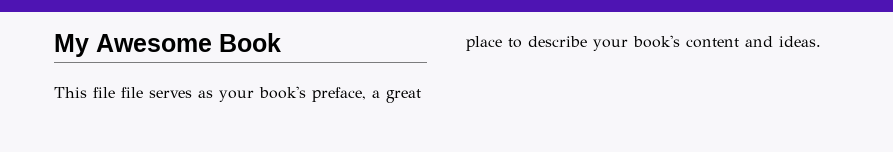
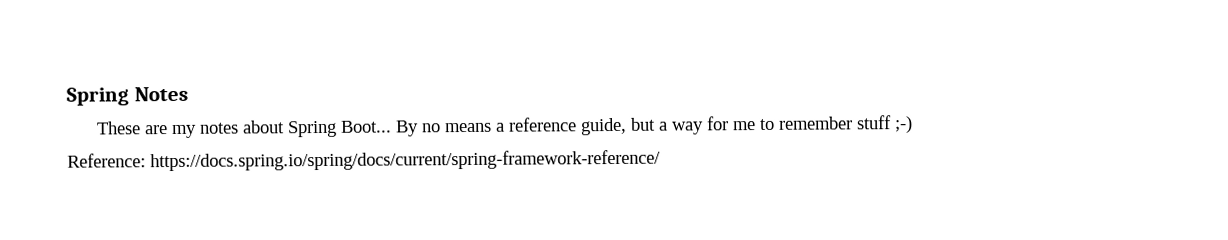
- My Awesome Book
- This file file serves as your book's preface, a great place to describe your book's content and ideas.
+ Spring Notes
+ These are my notes about Spring Boot... By no means a reference guide, but a way for me to remember stuff ;-)
+ Reference: https://docs.spring.io/spring/docs/current/spring-framework-reference/

